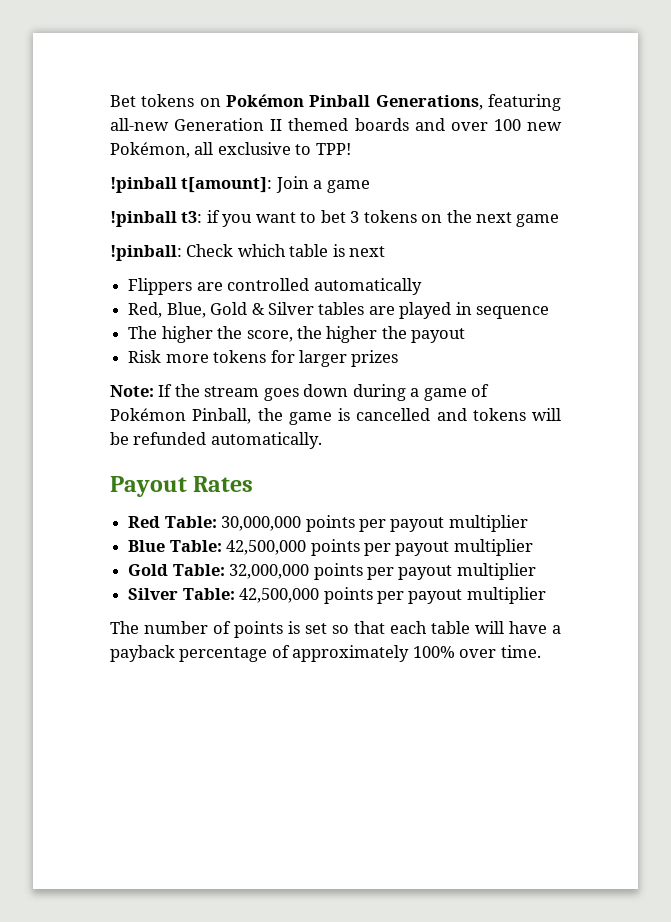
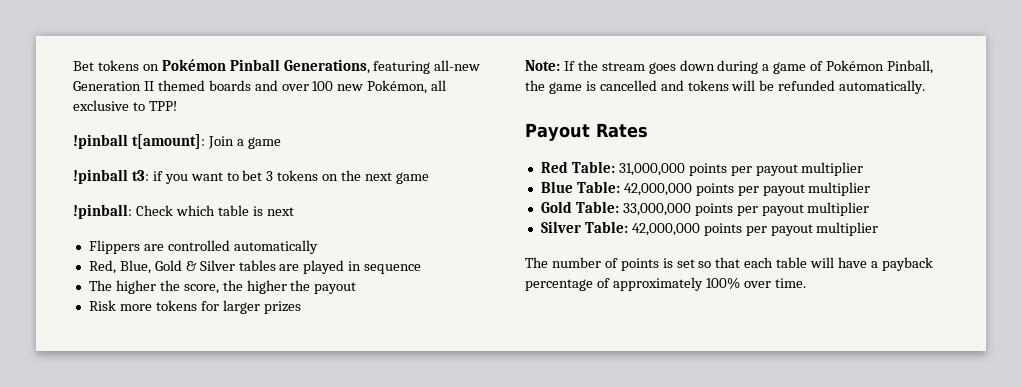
- Red Table: 30,000,000 points per payout multiplier
+ Red Table: 31,000,000 points per payout multiplier
- Blue Table: 42,500,000 points per payout multiplier
+ Blue Table: 42,000,000 points per payout multiplier
- Gold Table: 32,000,000 points per payout multiplier
+ Gold Table: 33,000,000 points per payout multiplier
- Silver Table: 42,500,000 points per payout multiplier
+ Silver Table: 42,000,000 points per payout multiplier

